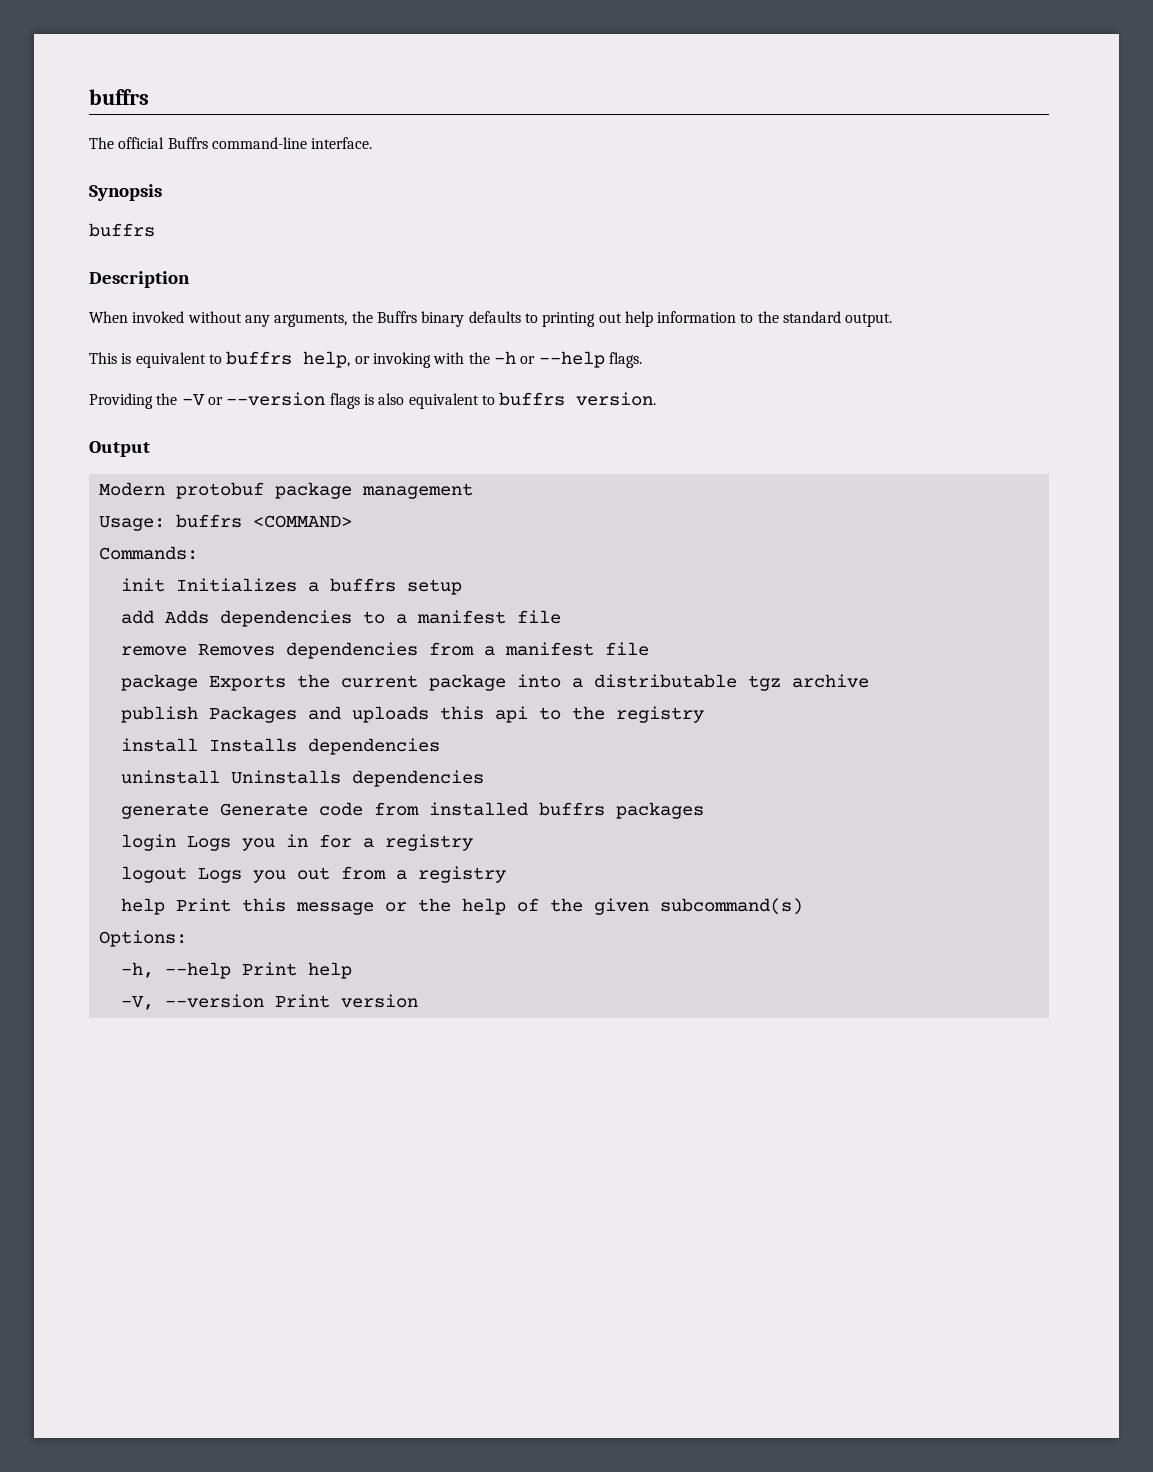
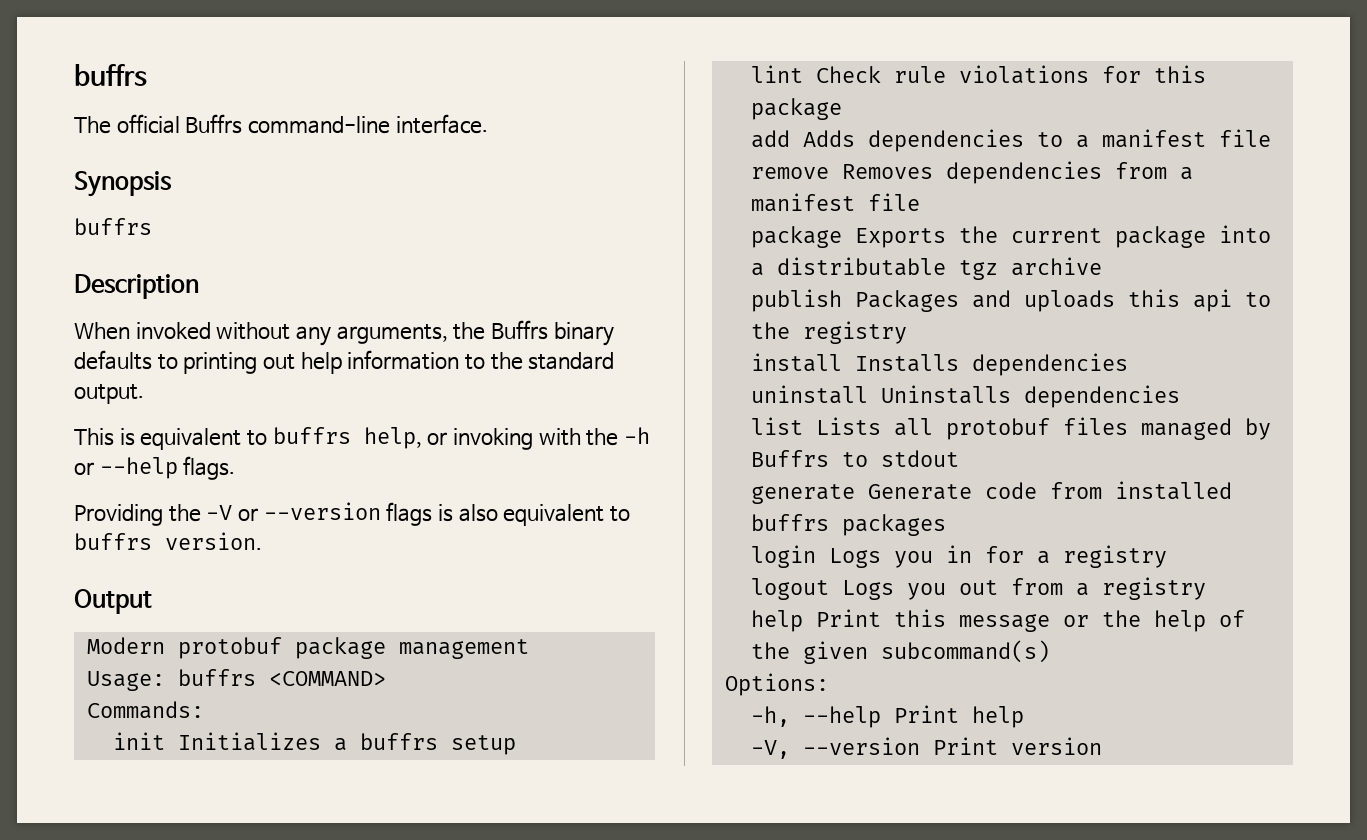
+ lint Check rule violations for this package
+ list Lists all protobuf files managed by Buffrs to stdout

